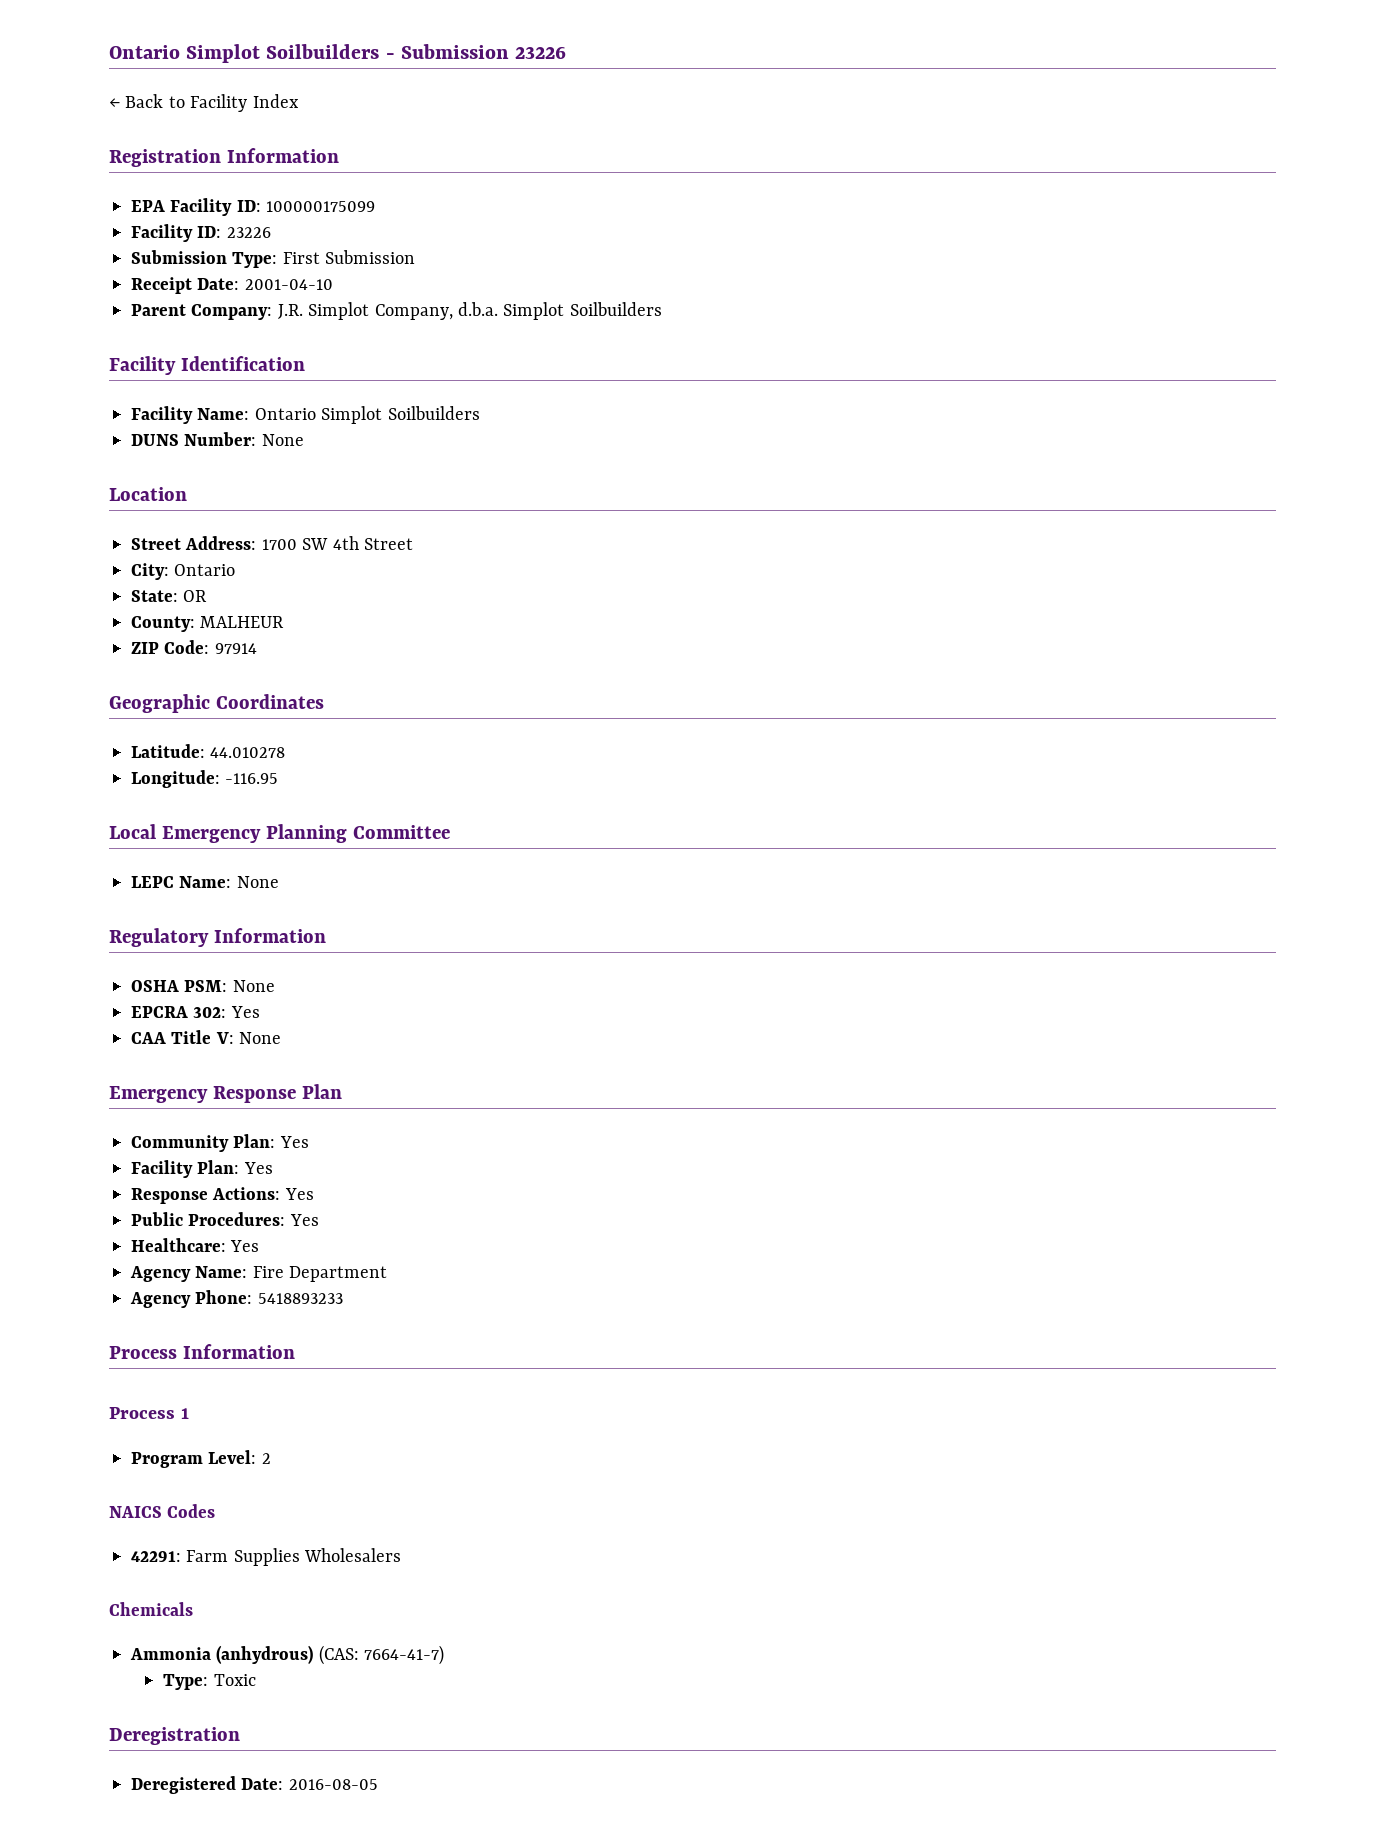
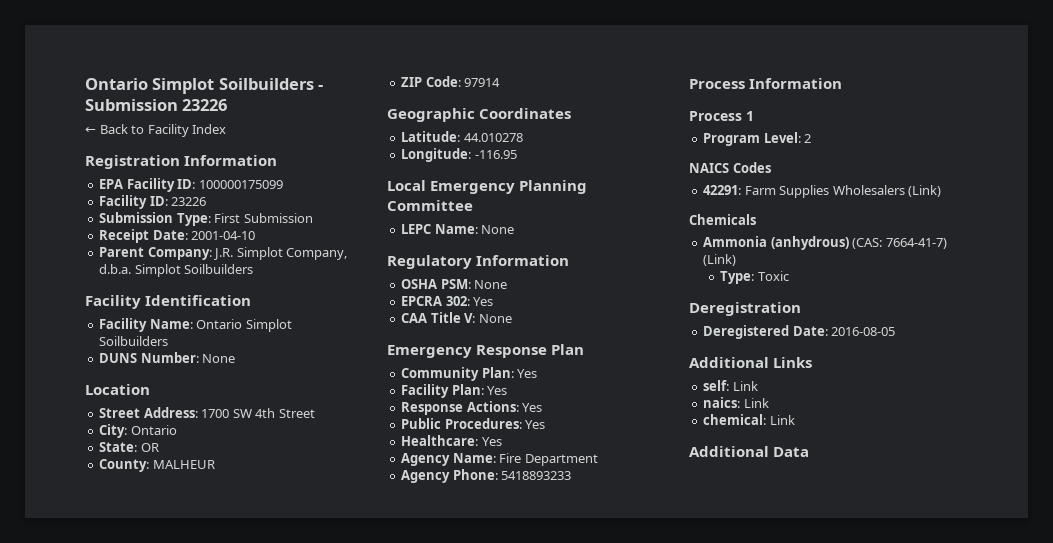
- 42291: Farm Supplies Wholesalers
+ 42291: Farm Supplies Wholesalers (Link)
- Ammonia (anhydrous) (CAS: 7664-41-7)
+ Ammonia (anhydrous) (CAS: 7664-41-7) (Link)
+ Additional Links
+ self: Link
+ naics: Link
+ chemical: Link
+ Additional Data

